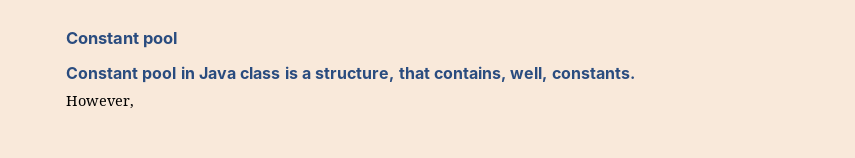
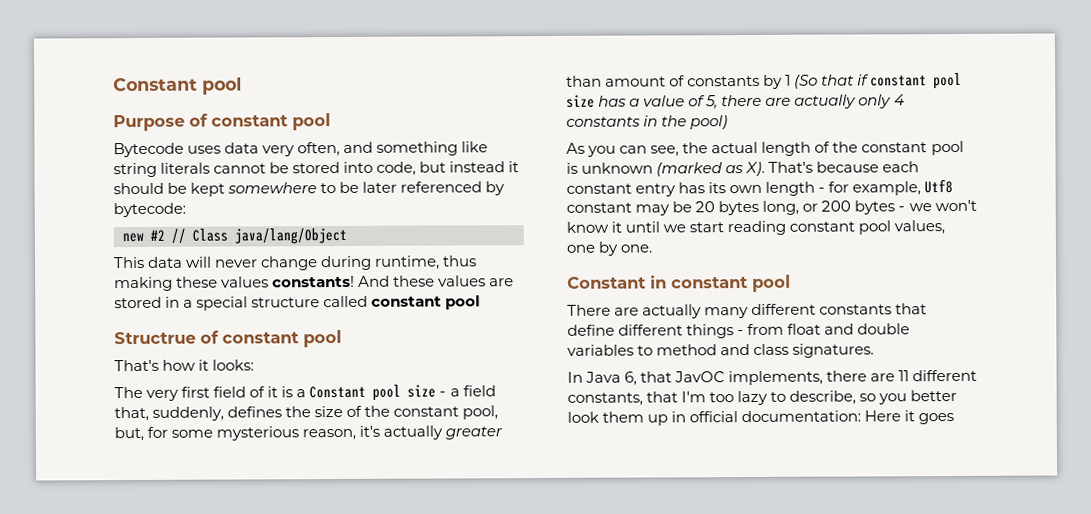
- Constant pool in Java class is a structure, that contains, well, constants.
- However,
+ Purpose of constant pool
+ Bytecode uses data very often, and something like string literals cannot be stored into code, but instead it should be kept somewhere to be later referenced by bytecode:
+ new #2 // Class java/lang/Object
+ This data will never change during runtime, thus making these values constants! And these values are stored in a special structure called constant pool
+ Structrue of constant pool
+ That's how it looks:
+ The very first field of it is a Constant pool size - a field that, suddenly, defines the size of the constant pool, but, for some mysterious reason, it's actually greater than amount of constants by 1 (So that if constant pool size has a value of 5, there are actually only 4 constants in the pool)
+ As you can see, the actual length of the constant pool is unknown (marked as X). That's because each constant entry has its own length - for example, Utf8 constant may be 20 bytes long, or 200 bytes - we won't know it until we start reading constant pool values, one by one.
+ Constant in constant pool
+ There are actually many different constants that define different things - from float and double variables to method and class signatures.
+ In Java 6, that JavOC implements, there are 11 different constants, that I'm too lazy to describe, so you better look them up in official documentation: Here it goes

